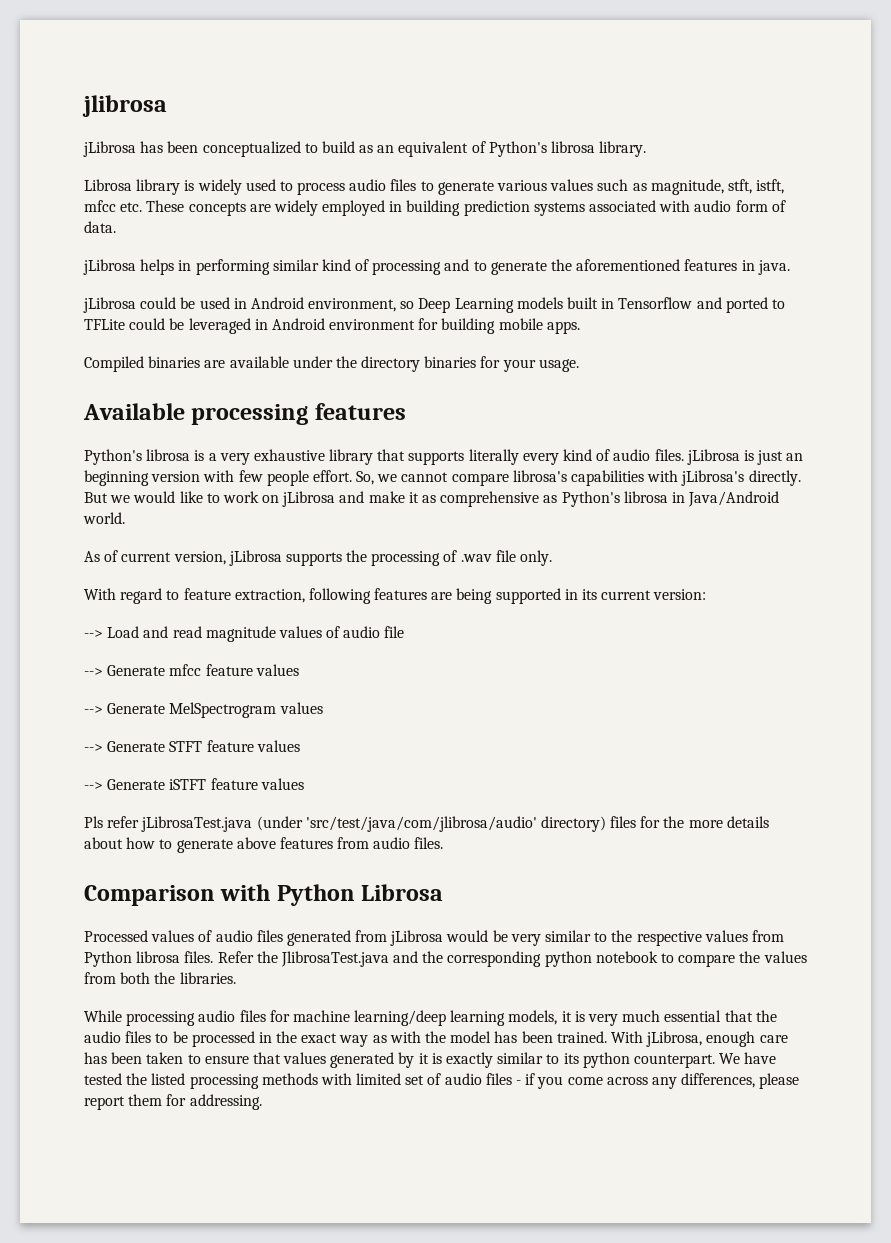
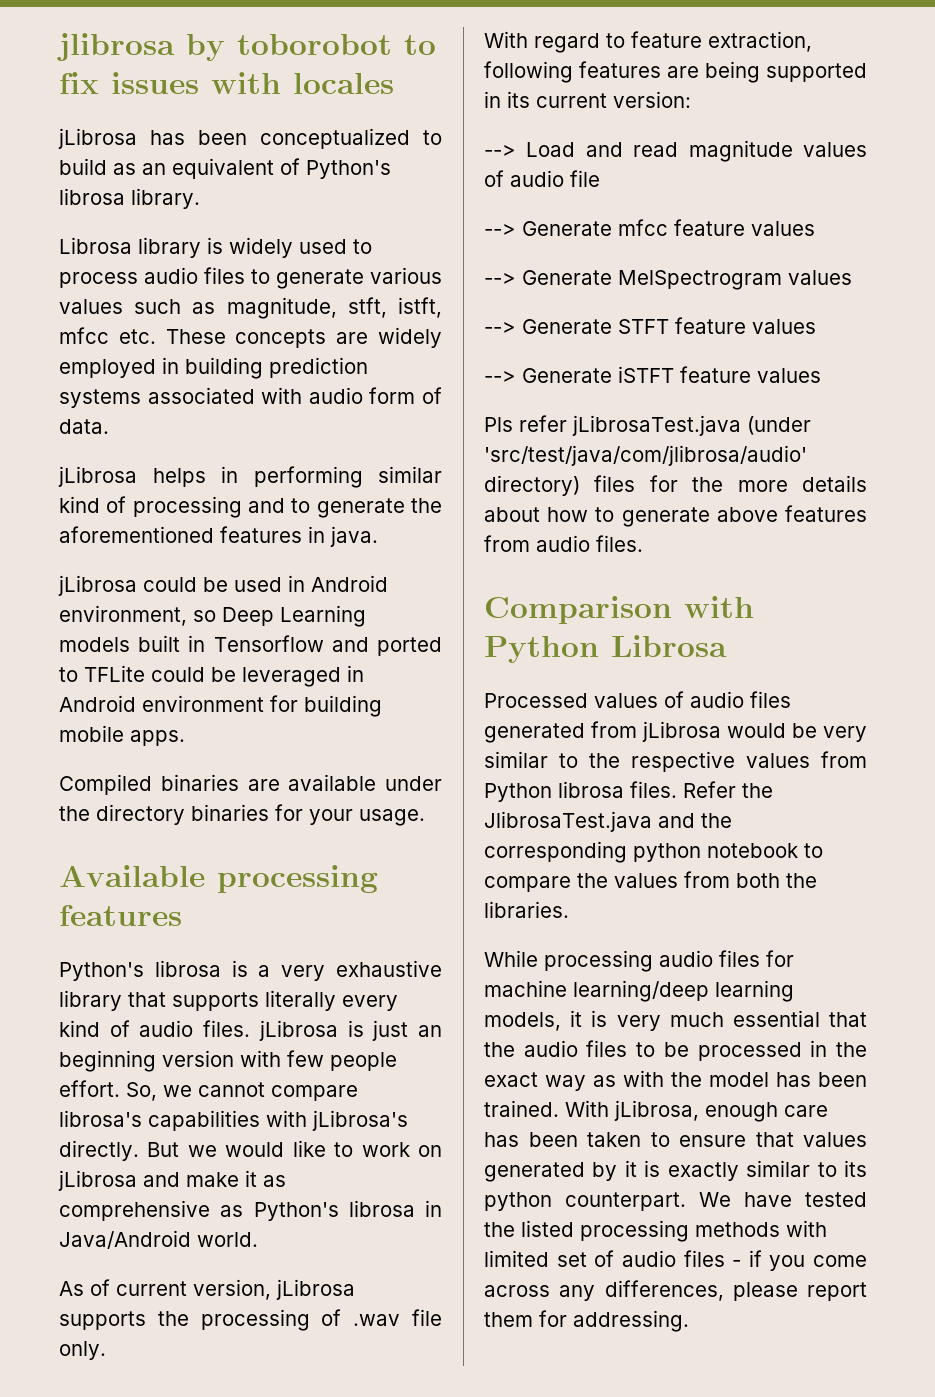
- jlibrosa
+ jlibrosa by toborobot to fix issues with locales

